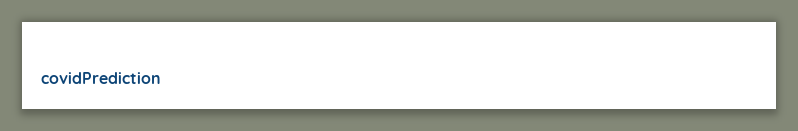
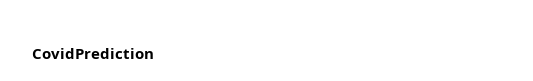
- covidPrediction
+ CovidPrediction

